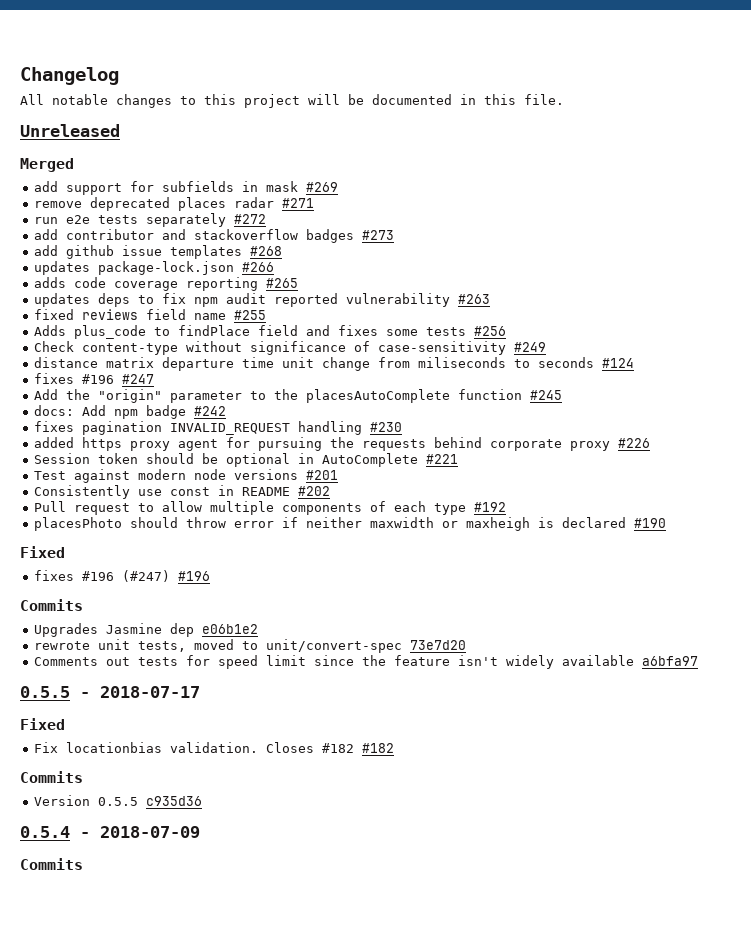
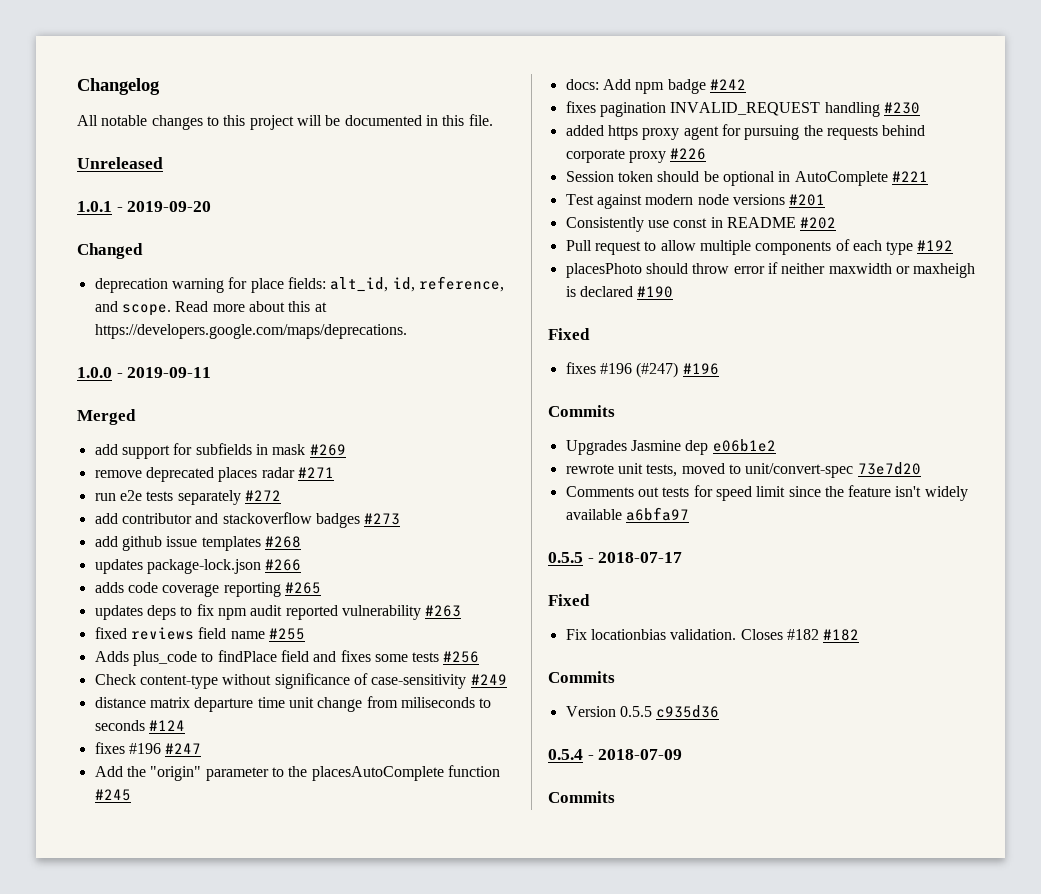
+ 1.0.1 - 2019-09-20
+ Changed
+ deprecation warning for place fields: alt_id, id, reference, and scope. Read more about this at https://developers.google.com/maps/deprecations.
+ 1.0.0 - 2019-09-11

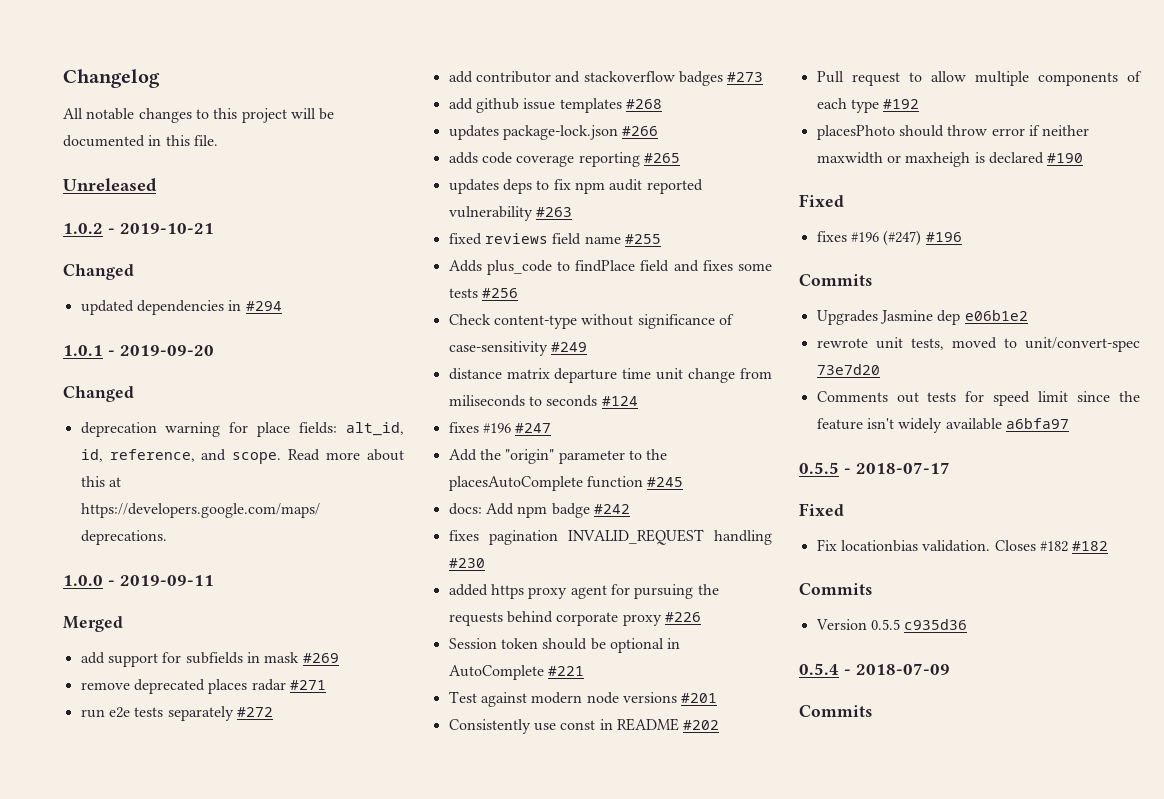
+ 1.0.2 - 2019-10-21
+ Changed
+ updated dependencies in #294

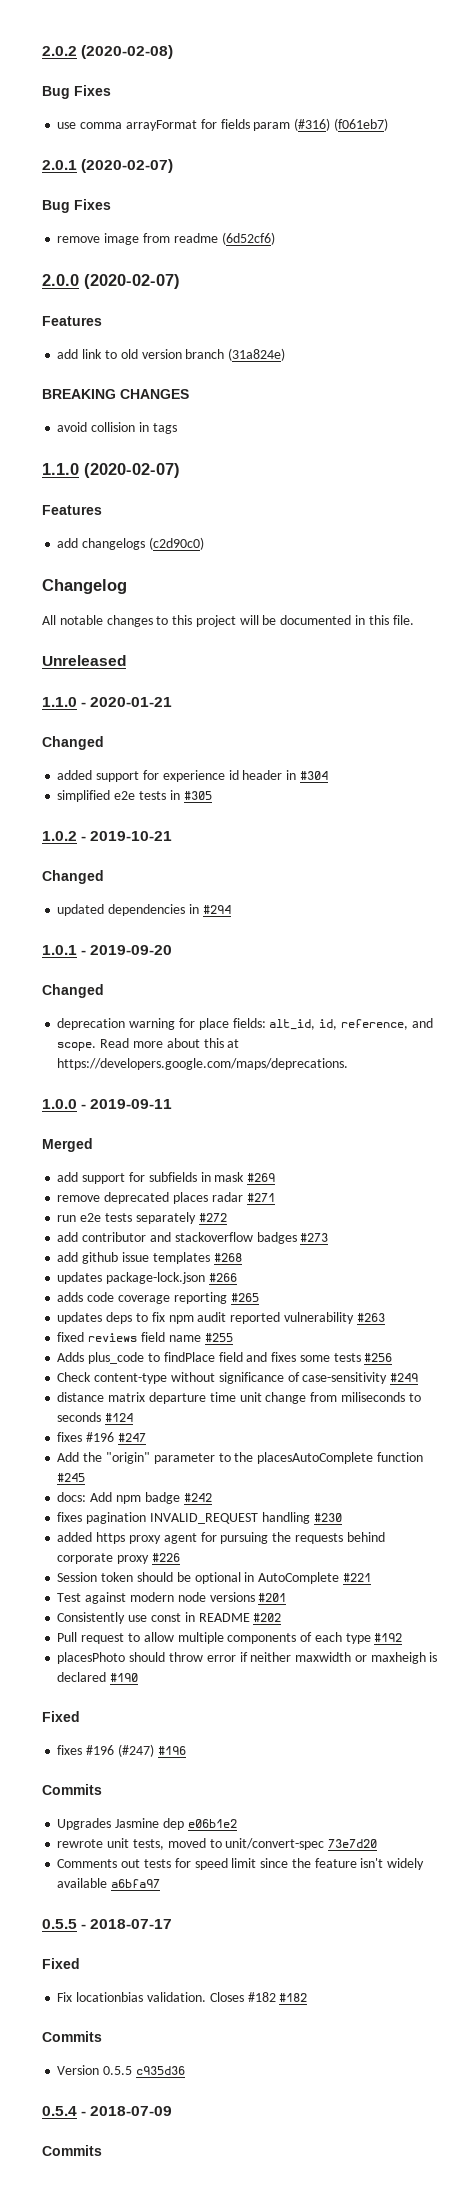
+ 2.0.2 (2020-02-08)
+ Bug Fixes
+ use comma arrayFormat for fields param (#316) (f061eb7)
+ 2.0.1 (2020-02-07)
+ Bug Fixes
+ remove image from readme (6d52cf6)
+ 2.0.0 (2020-02-07)
+ Features
+ add link to old version branch (31a824e)
+ BREAKING CHANGES
+ avoid collision in tags
+ 1.1.0 (2020-02-07)
+ Features
+ add changelogs (c2d90c0)
+ 1.1.0 - 2020-01-21
+ Changed
+ added support for experience id header in #304
+ simplified e2e tests in #305

